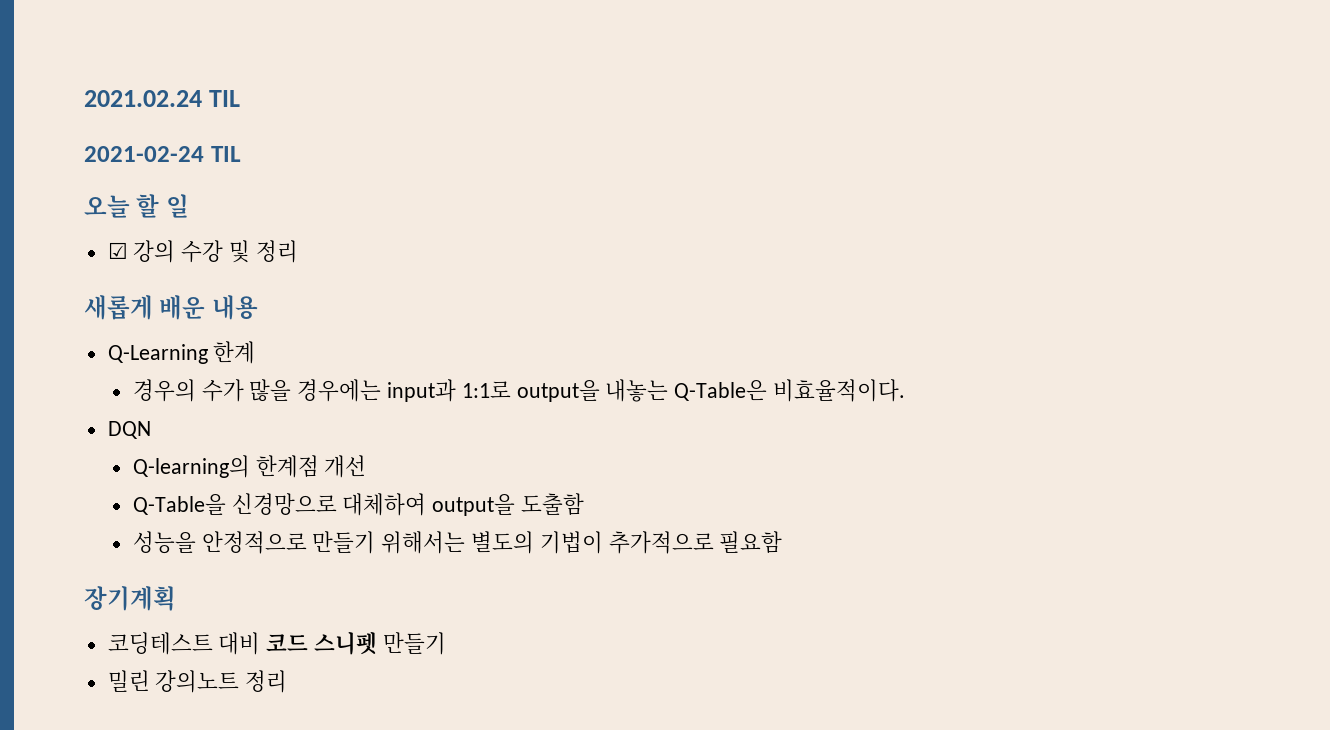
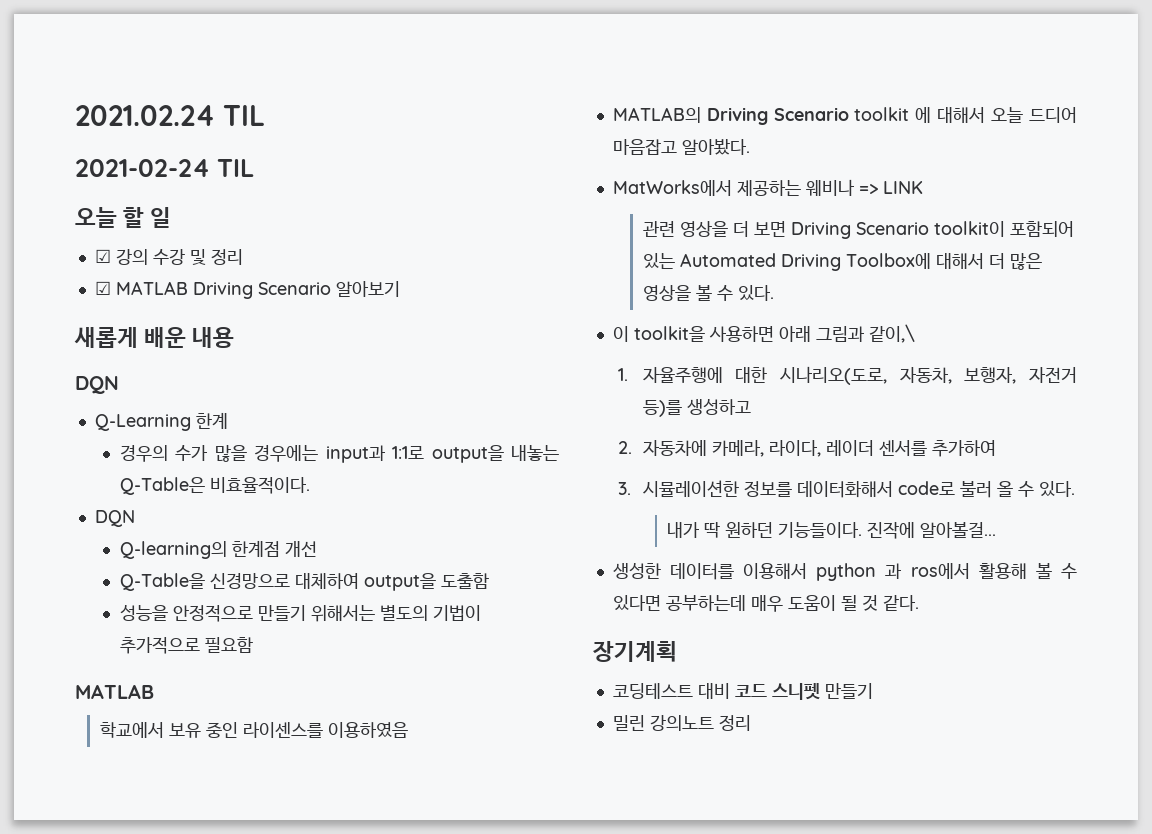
+ ☑ MATLAB Driving Scenario 알아보기
  새롭게 배운 내용
+ DQN
  성능을 안정적으로 만들기 위해서는 별도의 기법이 추가적으로 필요함
+ MATLAB
+ 학교에서 보유 중인 라이센스를 이용하였음
+ MATLAB의 Driving Scenario toolkit 에 대해서 오늘 드디어 마음잡고 알아봤다.
+ MatWorks에서 제공하는 웨비나 => LINK
+ 관련 영상을 더 보면 Driving Scenario toolkit이 포함되어 있는 Automated Driving Toolbox에 대해서 더 많은 영상을 볼 수 있다.
+ 이 toolkit을 사용하면 아래 그림과 같이,\
+ 1. 자율주행에 대한 시나리오(도로, 자동차, 보행자, 자전거 등)를 생성하고
+ 2. 자동차에 카메라, 라이다, 레이더 센서를 추가하여
+ 3. 시뮬레이션한 정보를 데이터화해서 code로 불러 올 수 있다.
+ 내가 딱 원하던 기능들이다. 진작에 알아볼걸...
+ 생성한 데이터를 이용해서 python 과 ros에서 활용해 볼 수 있다면 공부하는데 매우 도움이 될 것 같다.

